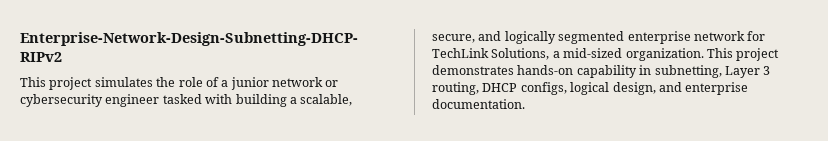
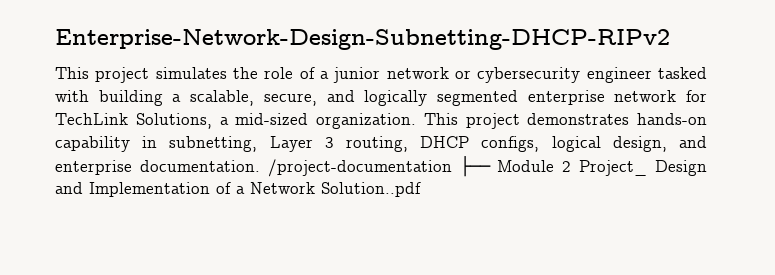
+ /project-documentation ├── Module 2 Project_ Design and Implementation of a Network Solution..pdf

